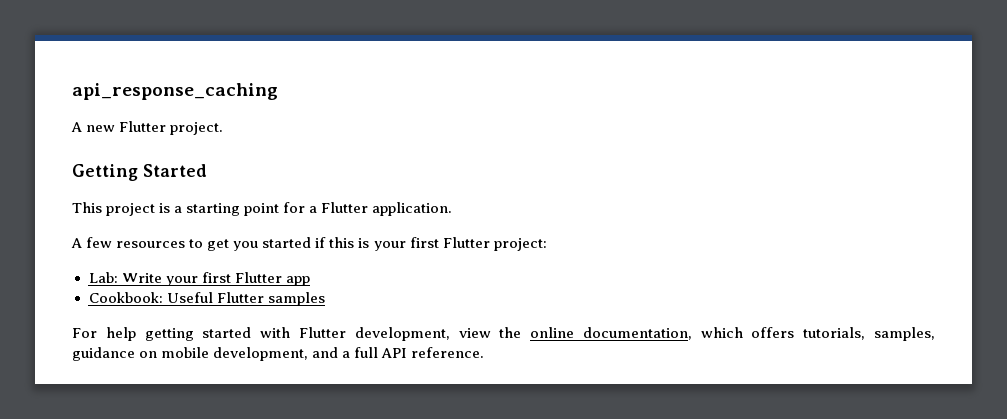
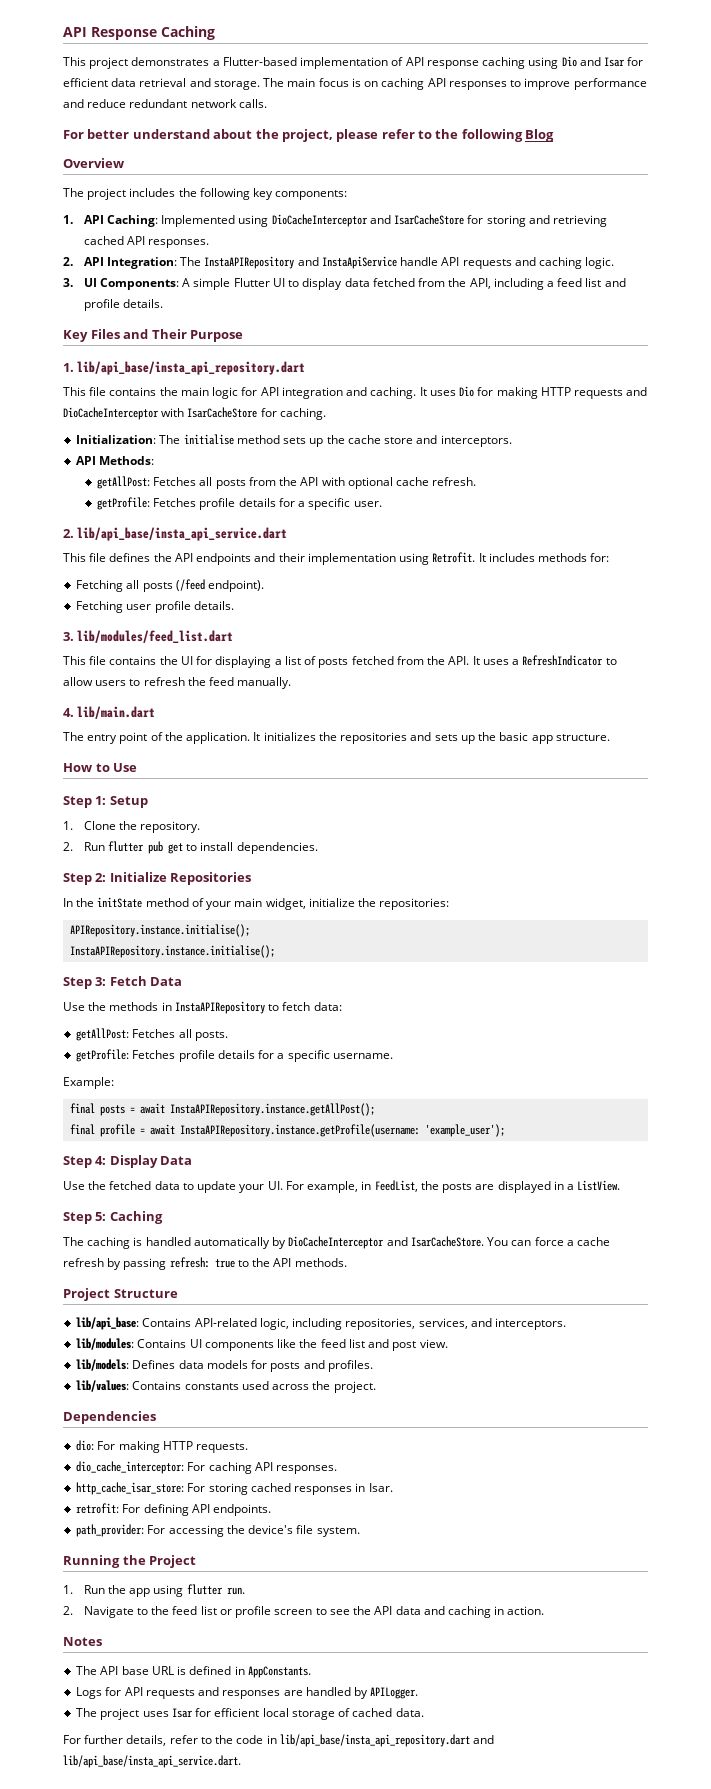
- api_response_caching
- A new Flutter project.
- Getting Started
- This project is a starting point for a Flutter application.
- A few resources to get you started if this is your first Flutter project:
- Lab: Write your first Flutter app
- Cookbook: Useful Flutter samples
- For help getting started with Flutter development, view the online documentation, which offers tutorials, samples, guidance on mobile development, and a full API reference.
+ API Response Caching
+ This project demonstrates a Flutter-based implementation of API response caching using Dio and Isar for efficient data retrieval and storage. The main focus is on caching API responses to improve performance and reduce redundant network calls.
+ For better understand about the project, please refer to the following Blog
+ Overview
+ The project includes the following key components:
+ 1. API Caching: Implemented using DioCacheInterceptor and IsarCacheStore for storing and retrieving cached API responses.
+ 2. API Integration: The InstaAPIRepository and InstaApiService handle API requests and caching logic.
+ 3. UI Components: A simple Flutter UI to display data fetched from the API, including a feed list and profile details.
+ Key Files and Their Purpose
+ 1. lib/api_base/insta_api_repository.dart
+ This file contains the main logic for API integration and caching. It uses Dio for making HTTP requests and DioCacheInterceptor with IsarCacheStore for caching.
+ Initialization: The initialise method sets up the cache store and interceptors.
+ API Methods:
+ getAllPost: Fetches all posts from the API with optional cache refresh.
+ getProfile: Fetches profile details for a specific user.
+ 2. lib/api_base/insta_api_service.dart
+ This file defines the API endpoints and their implementation using Retrofit. It includes methods for:
+ Fetching all posts (/feed endpoint).
+ Fetching user profile details.
+ 3. lib/modules/feed_list.dart
+ This file contains the UI for displaying a list of posts fetched from the API. It uses a RefreshIndicator to allow users to refresh the feed manually.
+ 4. lib/main.dart
+ The entry point of the application. It initializes the repositories and sets up the basic app structure.
+ How to Use
+ Step 1: Setup
+ 1. Clone the repository.
+ 2. Run flutter pub get to install dependencies.
+ Step 2: Initialize Repositories
+ In the initState method of your main widget, initialize the repositories:
+ APIRepository.instance.initialise();
+ InstaAPIRepository.instance.initialise();
+ Step 3: Fetch Data
+ Use the methods in InstaAPIRepository to fetch data:
+ getAllPost: Fetches all posts.
+ getProfile: Fetches profile details for a specific username.
+ Example:
+ final posts = await InstaAPIRepository.instance.getAllPost();
+ final profile = await InstaAPIRepository.instance.getProfile(username: 'example_user');
+ Step 4: Display Data
+ Use the fetched data to update your UI. For example, in FeedList, the posts are displayed in a ListView.
+ Step 5: Caching
+ The caching is handled automatically by DioCacheInterceptor and IsarCacheStore. You can force a cache refresh by passing refresh: true to the API methods.
+ Project Structure
+ lib/api_base: Contains API-related logic, including repositories, services, and interceptors.
+ lib/modules: Contains UI components like the feed list and post view.
+ lib/models: Defines data models for posts and profiles.
+ lib/values: Contains constants used across the project.
+ Dependencies
+ dio: For making HTTP requests.
+ dio_cache_interceptor: For caching API responses.
+ http_cache_isar_store: For storing cached responses in Isar.
+ retrofit: For defining API endpoints.
+ path_provider: For accessing the device's file system.
+ Running the Project
+ 1. Run the app using flutter run.
+ 2. Navigate to the feed list or profile screen to see the API data and caching in action.
+ Notes
+ The API base URL is defined in AppConstants.
+ Logs for API requests and responses are handled by APILogger.
+ The project uses Isar for efficient local storage of cached data.
+ For further details, refer to the code in lib/api_base/insta_api_repository.dart and lib/api_base/insta_api_service.dart.

